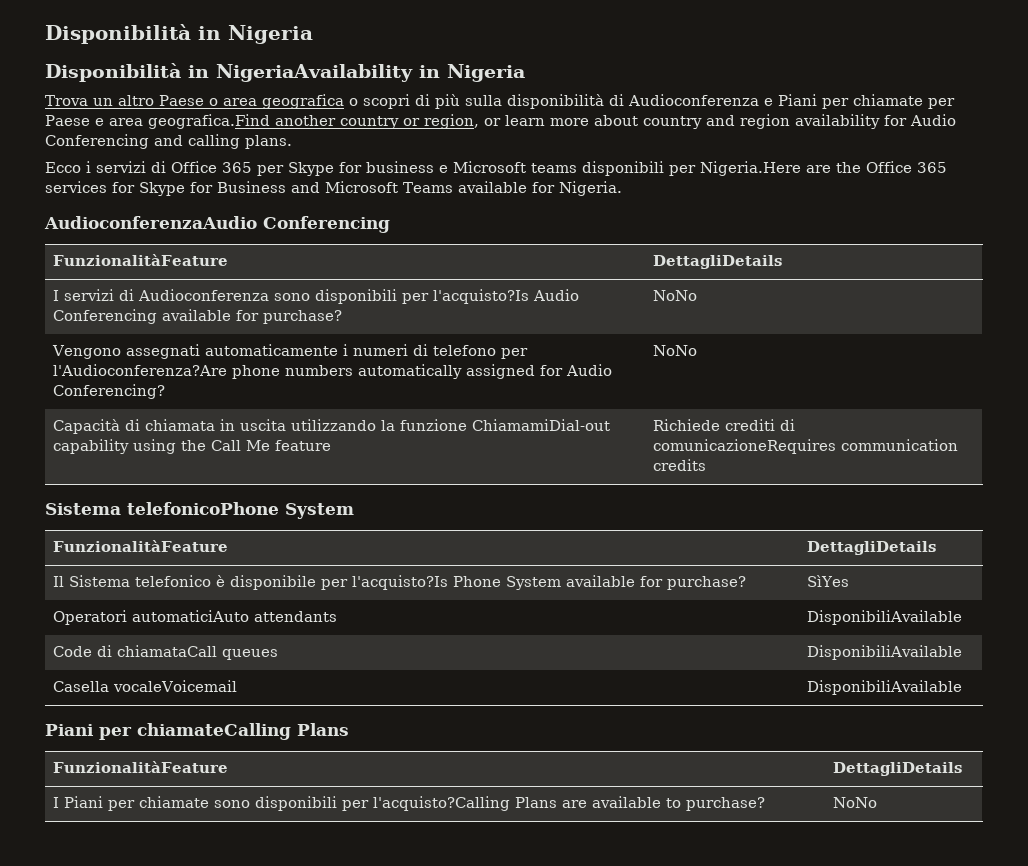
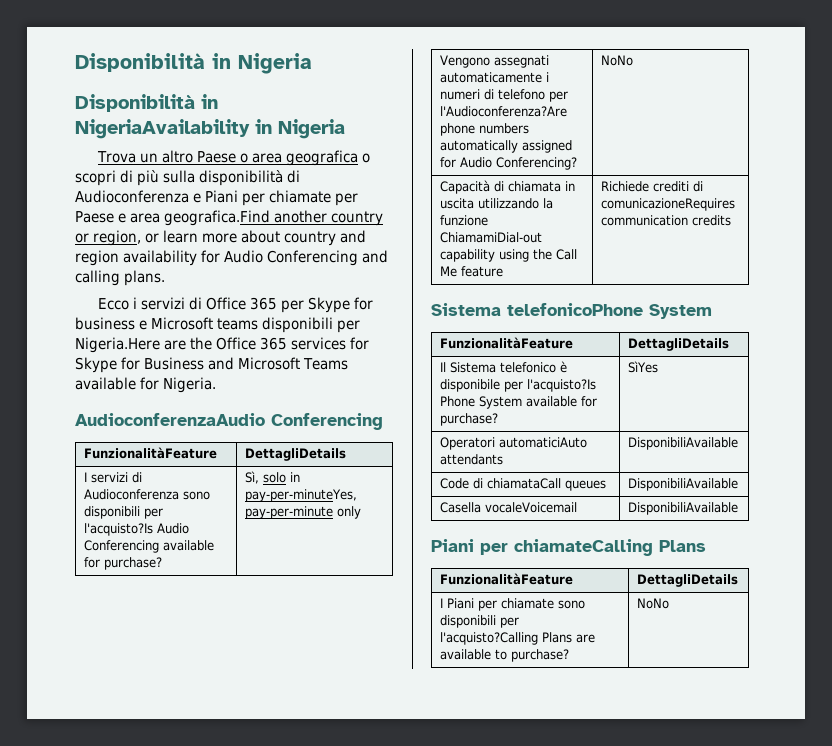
- I servizi di Audioconferenza sono disponibili per l'acquisto?Is Audio Conferencing available for purchase? | NoNo
+ I servizi di Audioconferenza sono disponibili per l'acquisto?Is Audio Conferencing available for purchase? | Sì, solo in pay-per-minuteYes, pay-per-minute only

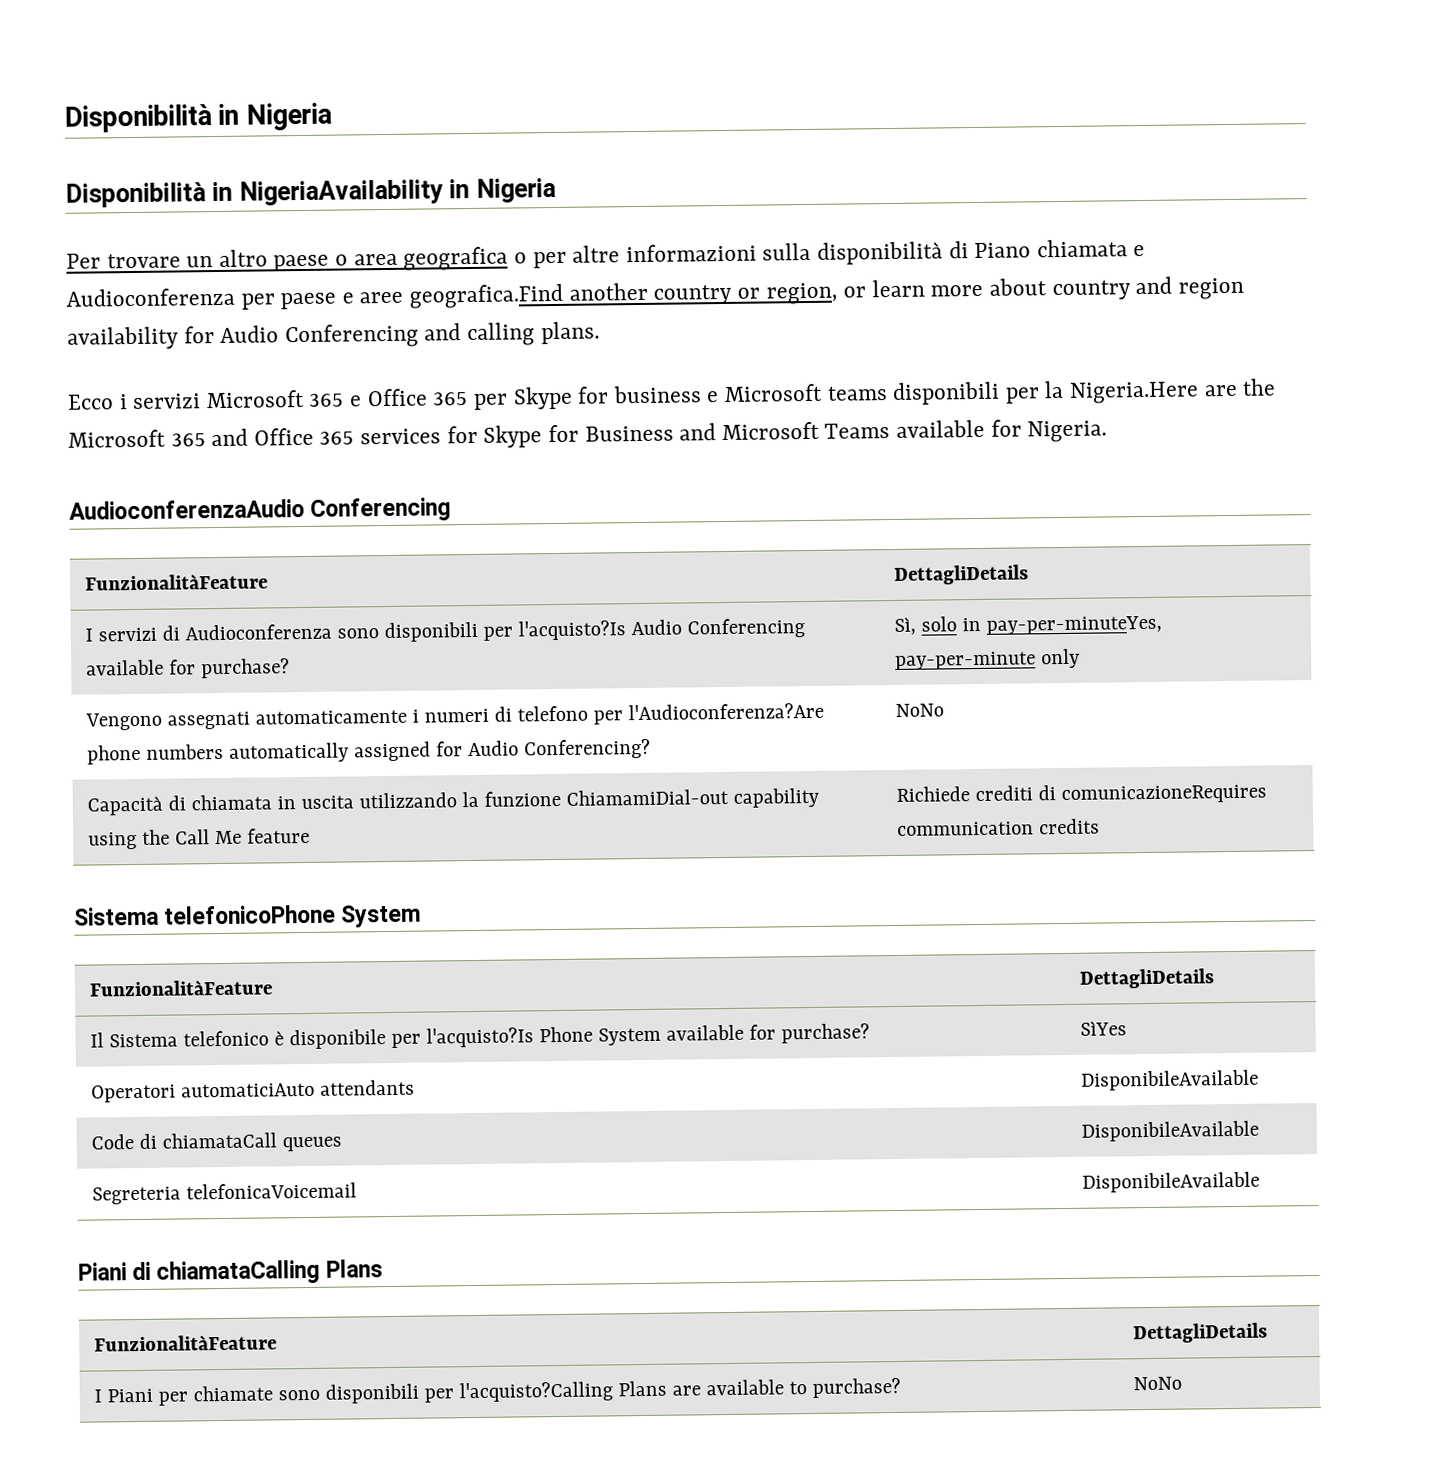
- Trova un altro Paese o area geografica o scopri di più sulla disponibilità di Audioconferenza e Piani per chiamate per Paese e area geografica.Find another country or region, or learn more about country and region availability for Audio Conferencing and calling plans.
+ Per trovare un altro paese o area geografica o per altre informazioni sulla disponibilità di Piano chiamata e Audioconferenza per paese e aree geografica.Find another country or region, or learn more about country and region availability for Audio Conferencing and calling plans.
- Ecco i servizi di Office 365 per Skype for business e Microsoft teams disponibili per Nigeria.Here are the Office 365 services for Skype for Business and Microsoft Teams available for Nigeria.
+ Ecco i servizi Microsoft 365 e Office 365 per Skype for business e Microsoft teams disponibili per la Nigeria.Here are the Microsoft 365 and Office 365 services for Skype for Business and Microsoft Teams available for Nigeria.
- Operatori automaticiAuto attendants | DisponibiliAvailable
+ Operatori automaticiAuto attendants | DisponibileAvailable
- Code di chiamataCall queues | DisponibiliAvailable
- Casella vocaleVoicemail | DisponibiliAvailable
- Piani per chiamateCalling Plans
+ Code di chiamataCall queues | DisponibileAvailable
+ Segreteria telefonicaVoicemail | DisponibileAvailable
+ Piani di chiamataCalling Plans

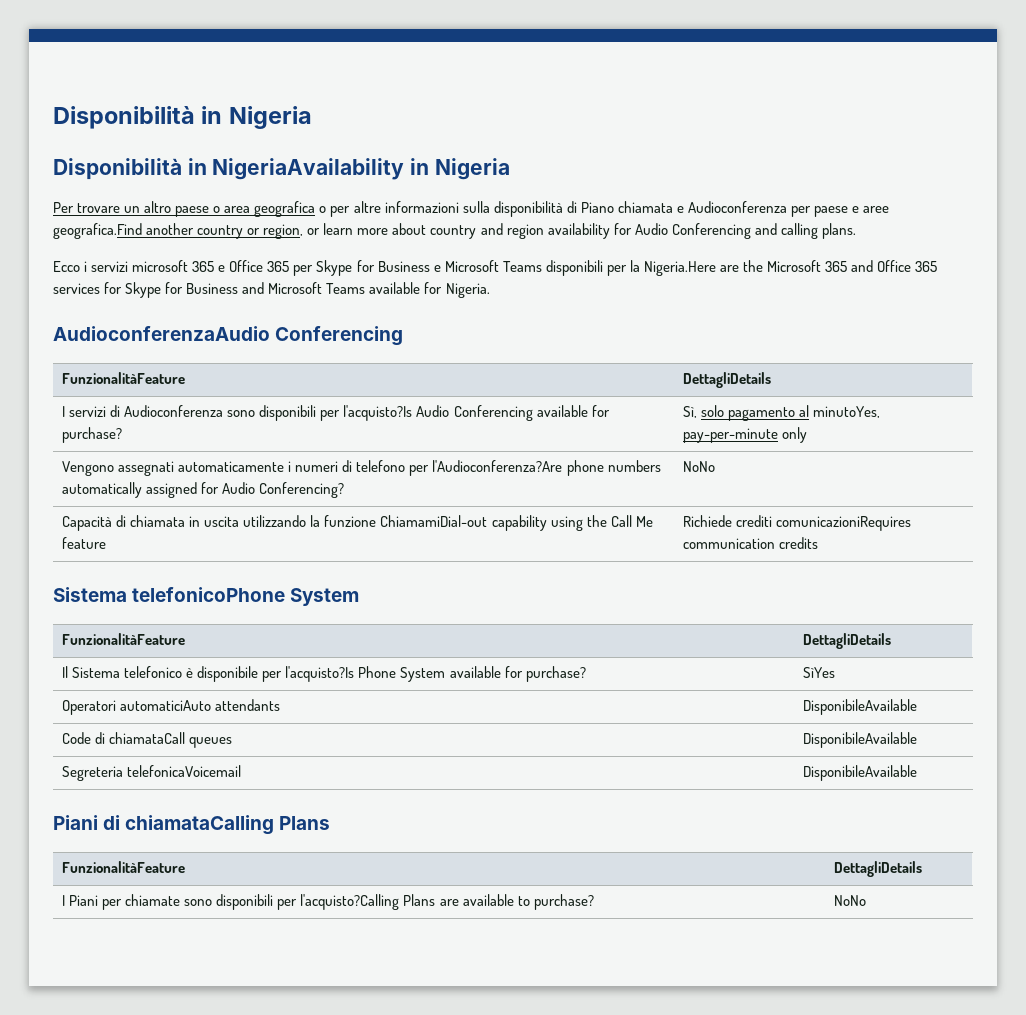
- Ecco i servizi Microsoft 365 e Office 365 per Skype for business e Microsoft teams disponibili per la Nigeria.Here are the Microsoft 365 and Office 365 services for Skype for Business and Microsoft Teams available for Nigeria.
+ Ecco i servizi microsoft 365 e Office 365 per Skype for Business e Microsoft Teams disponibili per la Nigeria.Here are the Microsoft 365 and Office 365 services for Skype for Business and Microsoft Teams available for Nigeria.
- I servizi di Audioconferenza sono disponibili per l'acquisto?Is Audio Conferencing available for purchase? | Sì, solo in pay-per-minuteYes, pay-per-minute only
+ I servizi di Audioconferenza sono disponibili per l'acquisto?Is Audio Conferencing available for purchase? | Sì, solo pagamento al minutoYes, pay-per-minute only
- Capacità di chiamata in uscita utilizzando la funzione ChiamamiDial-out capability using the Call Me feature | Richiede crediti di comunicazioneRequires communication credits
+ Capacità di chiamata in uscita utilizzando la funzione ChiamamiDial-out capability using the Call Me feature | Richiede crediti comunicazioniRequires communication credits

